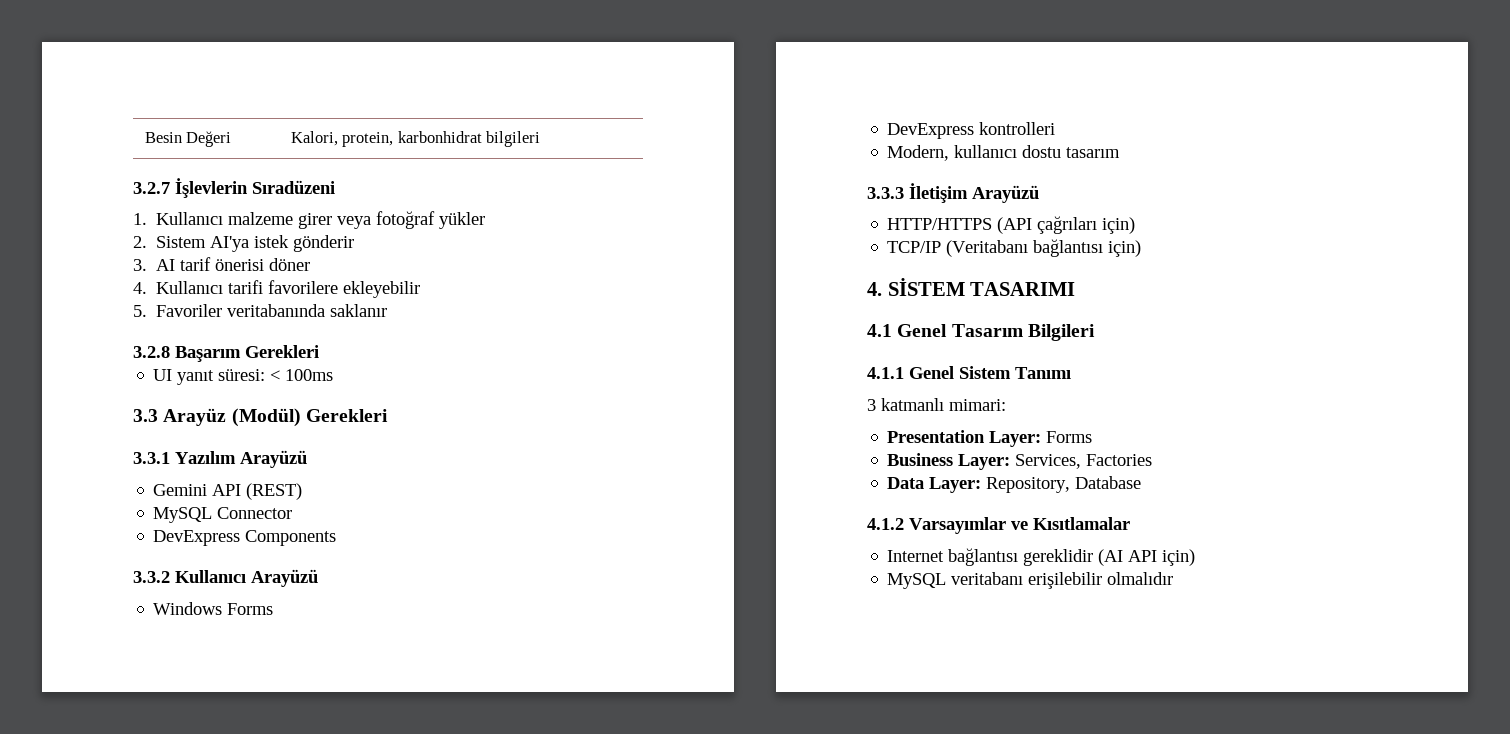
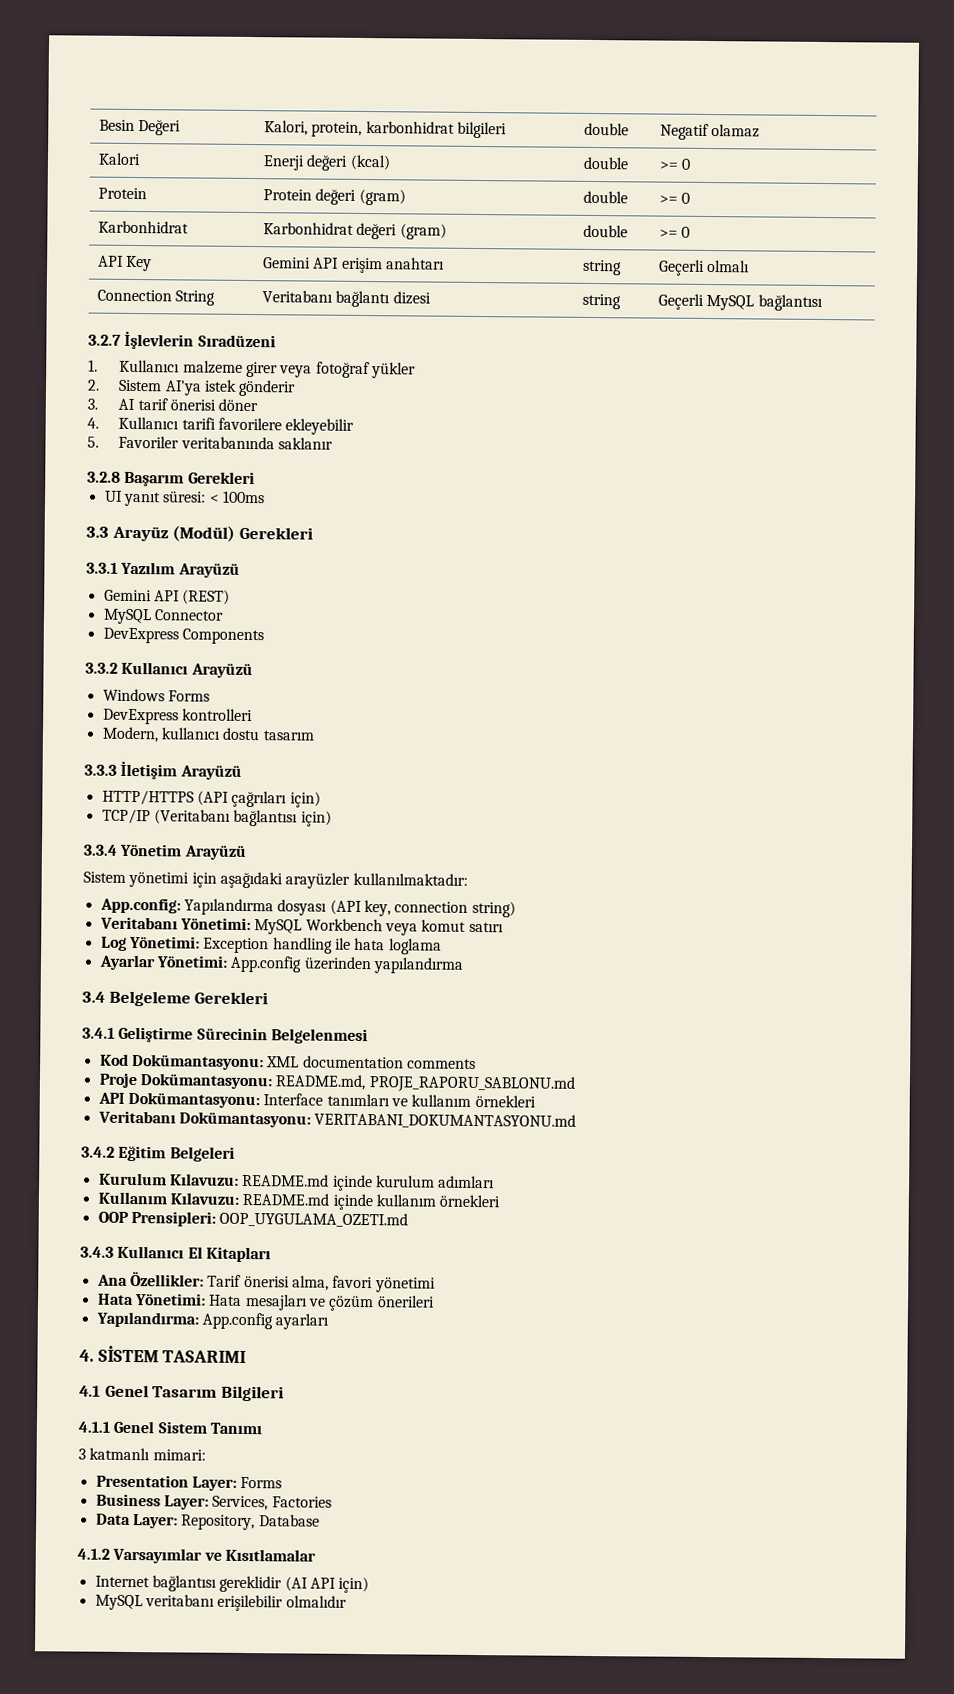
- Besin Değeri | Kalori, protein, karbonhidrat bilgileri
+ Besin Değeri | Kalori, protein, karbonhidrat bilgileri | double | Negatif olamaz
+ Kalori | Enerji değeri (kcal) | double | >= 0
+ Protein | Protein değeri (gram) | double | >= 0
+ Karbonhidrat | Karbonhidrat değeri (gram) | double | >= 0
+ API Key | Gemini API erişim anahtarı | string | Geçerli olmalı
+ Connection String | Veritabanı bağlantı dizesi | string | Geçerli MySQL bağlantısı
+ 3.3.4 Yönetim Arayüzü
+ Sistem yönetimi için aşağıdaki arayüzler kullanılmaktadır:
+ App.config: Yapılandırma dosyası (API key, connection string)
+ Veritabanı Yönetimi: MySQL Workbench veya komut satırı
+ Log Yönetimi: Exception handling ile hata loglama
+ Ayarlar Yönetimi: App.config üzerinden yapılandırma
+ 3.4 Belgeleme Gerekleri
+ 3.4.1 Geliştirme Sürecinin Belgelenmesi
+ Kod Dokümantasyonu: XML documentation comments
+ Proje Dokümantasyonu: README.md, PROJE_RAPORU_SABLONU.md
+ API Dokümantasyonu: Interface tanımları ve kullanım örnekleri
+ Veritabanı Dokümantasyonu: VERITABANI_DOKUMANTASYONU.md
+ 3.4.2 Eğitim Belgeleri
+ Kurulum Kılavuzu: README.md içinde kurulum adımları
+ Kullanım Kılavuzu: README.md içinde kullanım örnekleri
+ OOP Prensipleri: OOP_UYGULAMA_OZETI.md
+ 3.4.3 Kullanıcı El Kitapları
+ Ana Özellikler: Tarif önerisi alma, favori yönetimi
+ Hata Yönetimi: Hata mesajları ve çözüm önerileri
+ Yapılandırma: App.config ayarları

